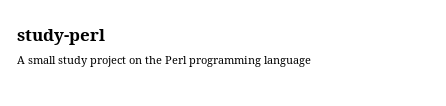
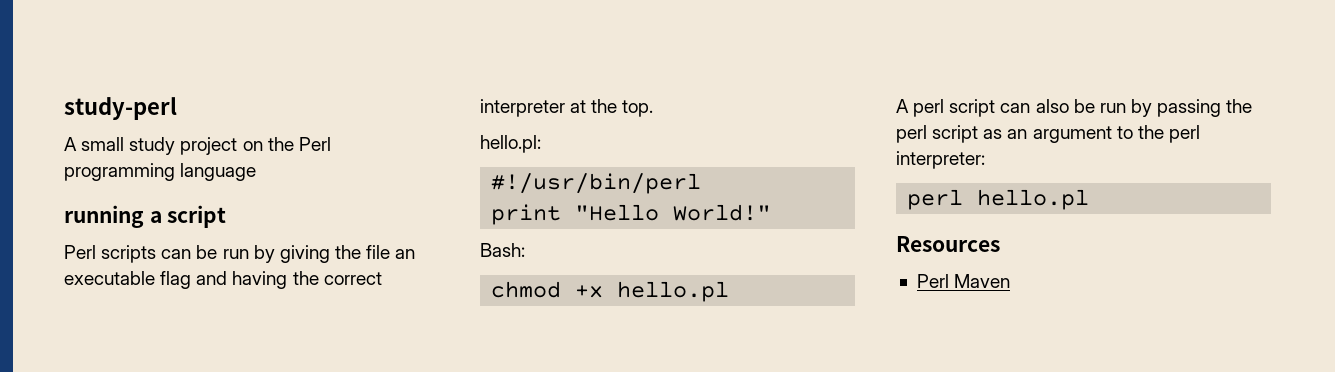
+ running a script
+ Perl scripts can be run by giving the file an executable flag and having the correct interpreter at the top.
+ hello.pl:
+ #!/usr/bin/perl
+ print "Hello World!"
+ Bash:
+ chmod +x hello.pl
+ A perl script can also be run by passing the perl script as an argument to the perl interpreter:
+ perl hello.pl
+ Resources
+ Perl Maven

